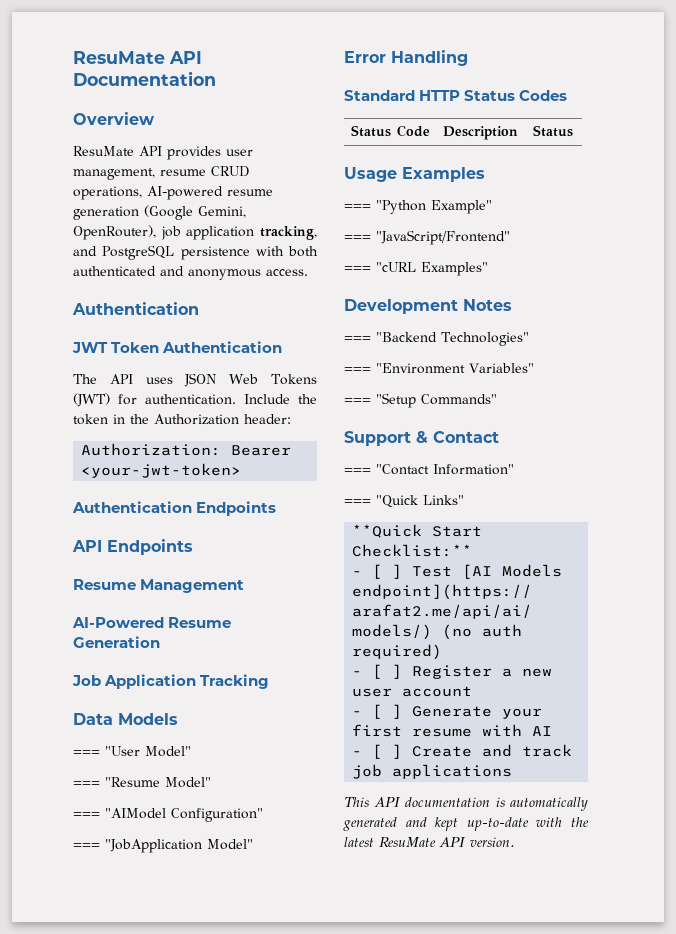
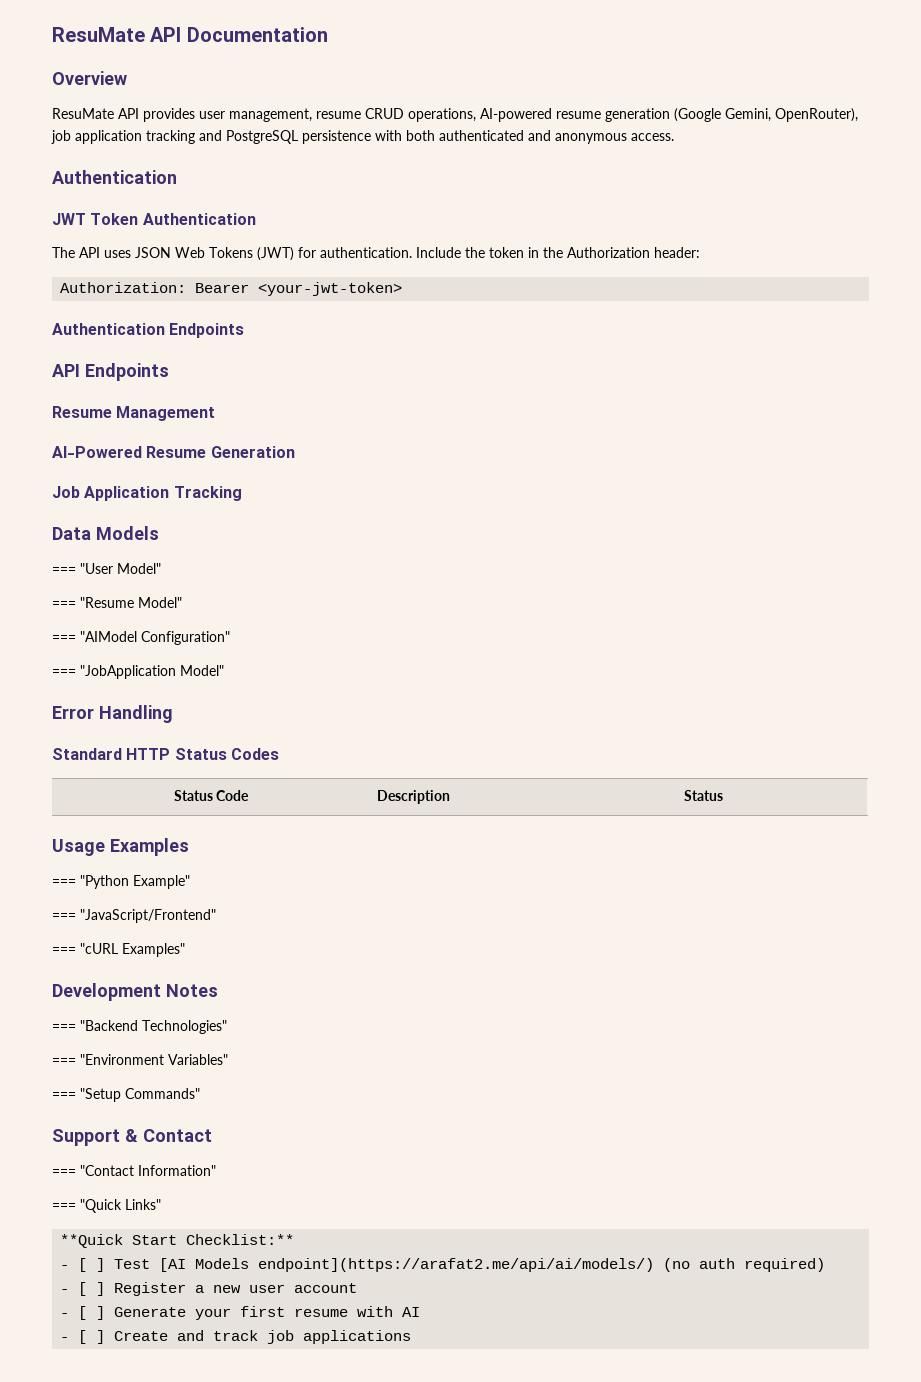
- ResuMate API provides user management, resume CRUD operations, AI-powered resume generation (Google Gemini, OpenRouter), job application tracking, and PostgreSQL persistence with both authenticated and anonymous access.
+ ResuMate API provides user management, resume CRUD operations, AI-powered resume generation (Google Gemini, OpenRouter), job application tracking and PostgreSQL persistence with both authenticated and anonymous access.
- This API documentation is automatically generated and kept up-to-date with the latest ResuMate API version.

